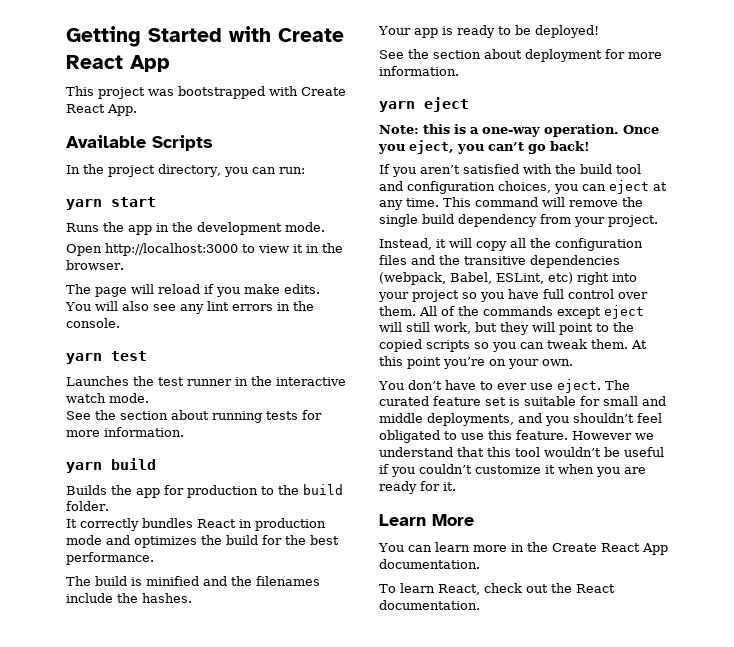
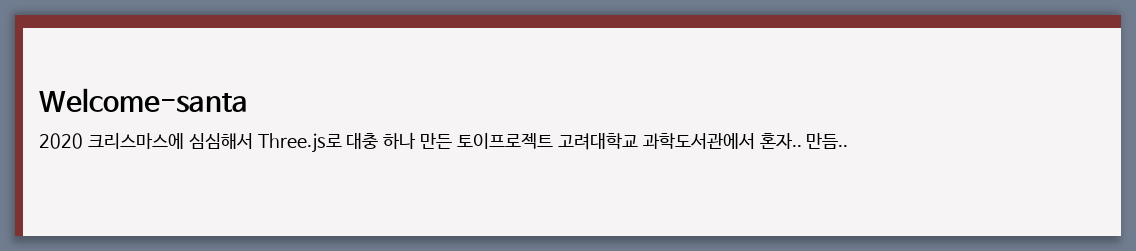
- Getting Started with Create React App
- This project was bootstrapped with Create React App.
- Available Scripts
- In the project directory, you can run:
- yarn start
- Runs the app in the development mode.
- Open http://localhost:3000 to view it in the browser.
- The page will reload if you make edits.
- You will also see any lint errors in the console.
- yarn test
- Launches the test runner in the interactive watch mode.
- See the section about running tests for more information.
- yarn build
- Builds the app for production to the build folder.
- It correctly bundles React in production mode and optimizes the build for the best performance.
- The build is minified and the filenames include the hashes.
- Your app is ready to be deployed!
- See the section about deployment for more information.
- yarn eject
- Note: this is a one-way operation. Once you eject, you can’t go back!
- If you aren’t satisfied with the build tool and configuration choices, you can eject at any time. This command will remove the single build dependency from your project.
- Instead, it will copy all the configuration files and the transitive dependencies (webpack, Babel, ESLint, etc) right into your project so you have full control over them. All of the commands except eject will still work, but they will point to the copied scripts so you can tweak them. At this point you’re on your own.
- You don’t have to ever use eject. The curated feature set is suitable for small and middle deployments, and you shouldn’t feel obligated to use this feature. However we understand that this tool wouldn’t be useful if you couldn’t customize it when you are ready for it.
- Learn More
- You can learn more in the Create React App documentation.
- To learn React, check out the React documentation.
+ Welcome-santa
+ 2020 크리스마스에 심심해서 Three.js로 대충 하나 만든 토이프로젝트 고려대학교 과학도서관에서 혼자.. 만듬..

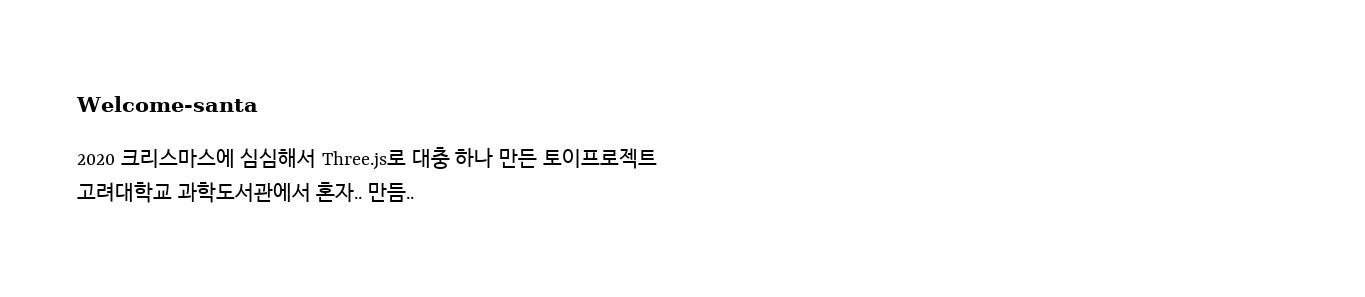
- 2020 크리스마스에 심심해서 Three.js로 대충 하나 만든 토이프로젝트 고려대학교 과학도서관에서 혼자..
+ 2020 크리스마스에 심심해서 Three.js로 대충 하나 만든 토이프로젝트
+ 고려대학교 과학도서관에서 혼자..

